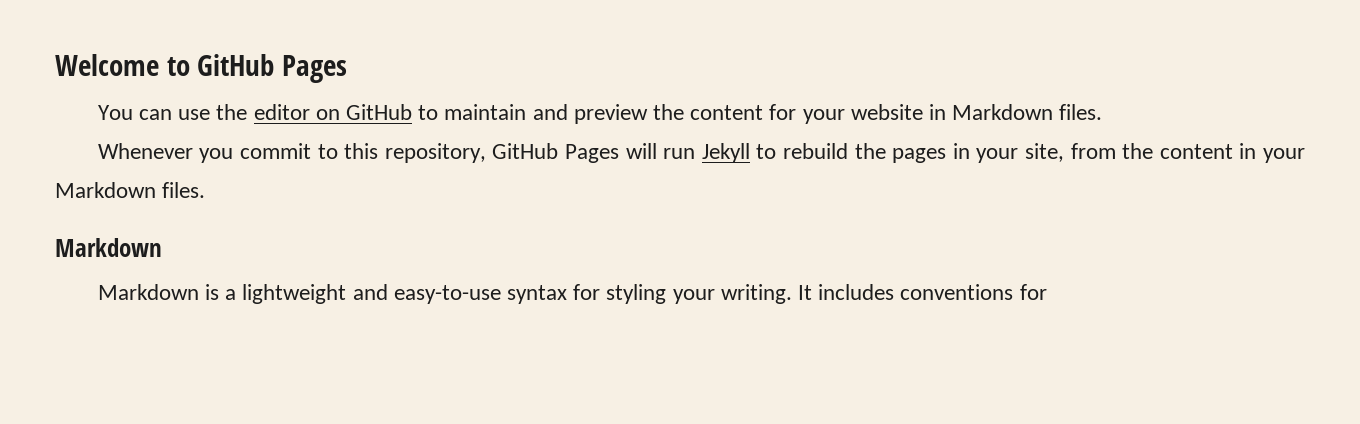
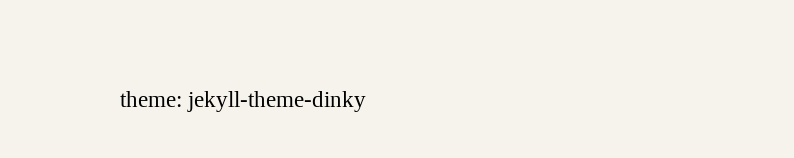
- Welcome to GitHub Pages
- You can use the editor on GitHub to maintain and preview the content for your website in Markdown files.
- Whenever you commit to this repository, GitHub Pages will run Jekyll to rebuild the pages in your site, from the content in your Markdown files.
- Markdown
- Markdown is a lightweight and easy-to-use syntax for styling your writing. It includes conventions for
+ theme: jekyll-theme-dinky

